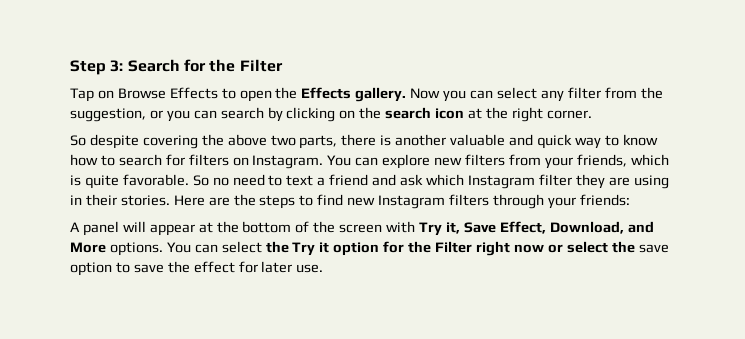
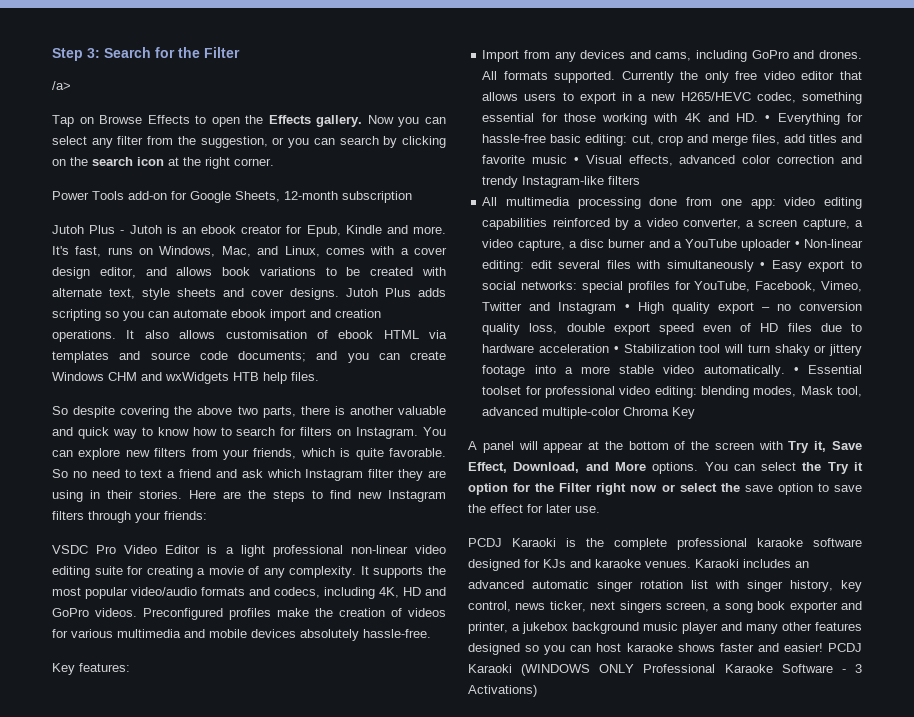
+ /a>
+ Power Tools add-on for Google Sheets, 12-month subscription
+ Jutoh Plus - Jutoh is an ebook creator for Epub, Kindle and more. It's fast, runs on Windows, Mac, and Linux, comes with a cover design editor, and allows book variations to be created with alternate text, style sheets and cover designs. Jutoh Plus adds scripting so you can automate ebook import and creation operations. It also allows customisation of ebook HTML via templates and source code documents; and you can create Windows CHM and wxWidgets HTB help files.
+ VSDC Pro Video Editor is a light professional non-linear video editing suite for creating a movie of any complexity. It supports the most popular video/audio formats and codecs, including 4K, HD and GoPro videos. Preconfigured profiles make the creation of videos for various multimedia and mobile devices absolutely hassle-free.
+ Key features:
+ Import from any devices and cams, including GoPro and drones. All formats supported. Сurrently the only free video editor that allows users to export in a new H265/HEVC codec, something essential for those working with 4K and HD. • Everything for hassle-free basic editing: cut, crop and merge files, add titles and favorite music • Visual effects, advanced color correction and trendy Instagram-like filters
+ All multimedia processing done from one app: video editing capabilities reinforced by a video converter, a screen capture, a video capture, a disc burner and a YouTube uploader • Non-linear editing: edit several files with simultaneously • Easy export to social networks: special profiles for YouTube, Facebook, Vimeo, Twitter and Instagram • High quality export – no conversion quality loss, double export speed even of HD files due to hardware acceleration • Stabilization tool will turn shaky or jittery footage into a more stable video automatically. • Essential toolset for professional video editing: blending modes, Mask tool, advanced multiple-color Chroma Key
+ PCDJ Karaoki is the complete professional karaoke software designed for KJs and karaoke venues. Karaoki includes an advanced automatic singer rotation list with singer history, key control, news ticker, next singers screen, a song book exporter and printer, a jukebox background music player and many other features designed so you can host karaoke shows faster and easier! PCDJ Karaoki (WINDOWS ONLY Professional Karaoke Software - 3 Activations)

